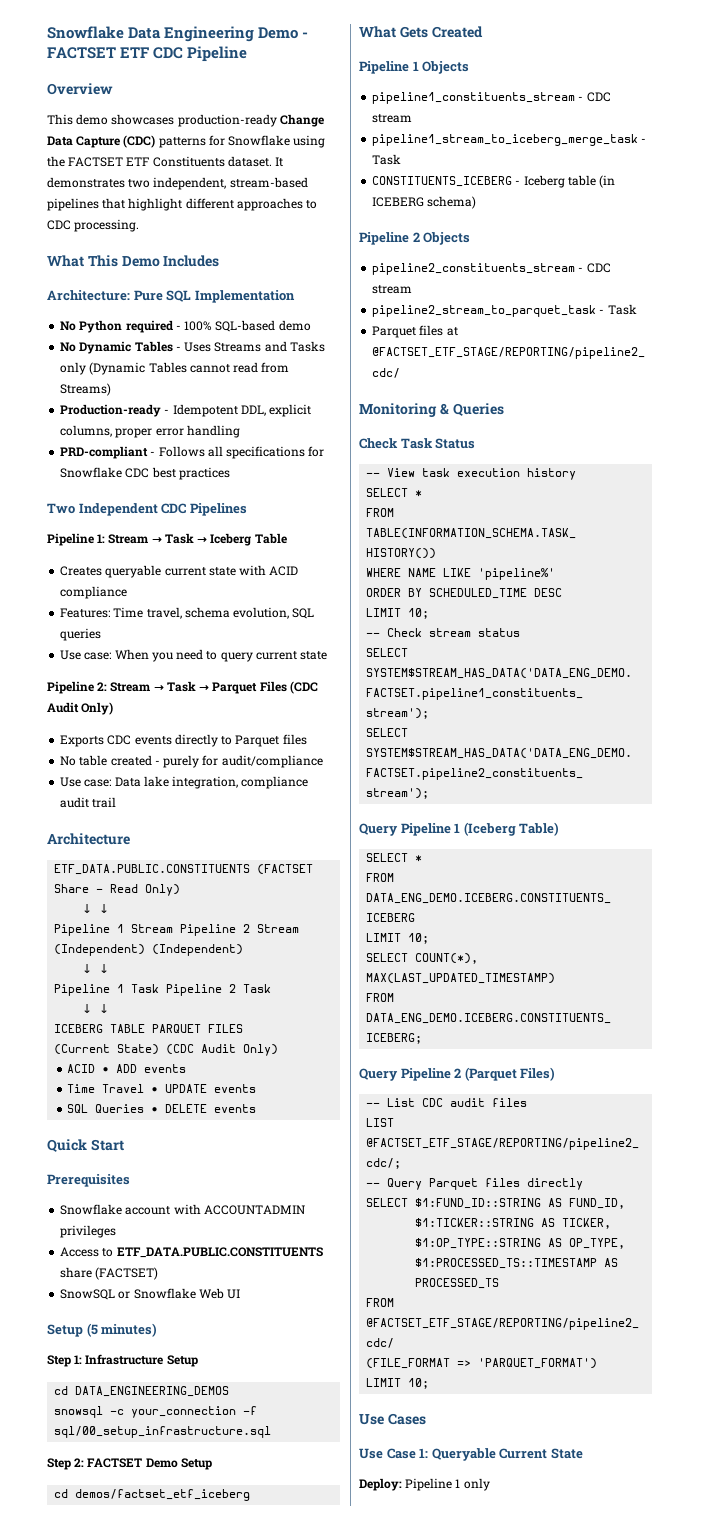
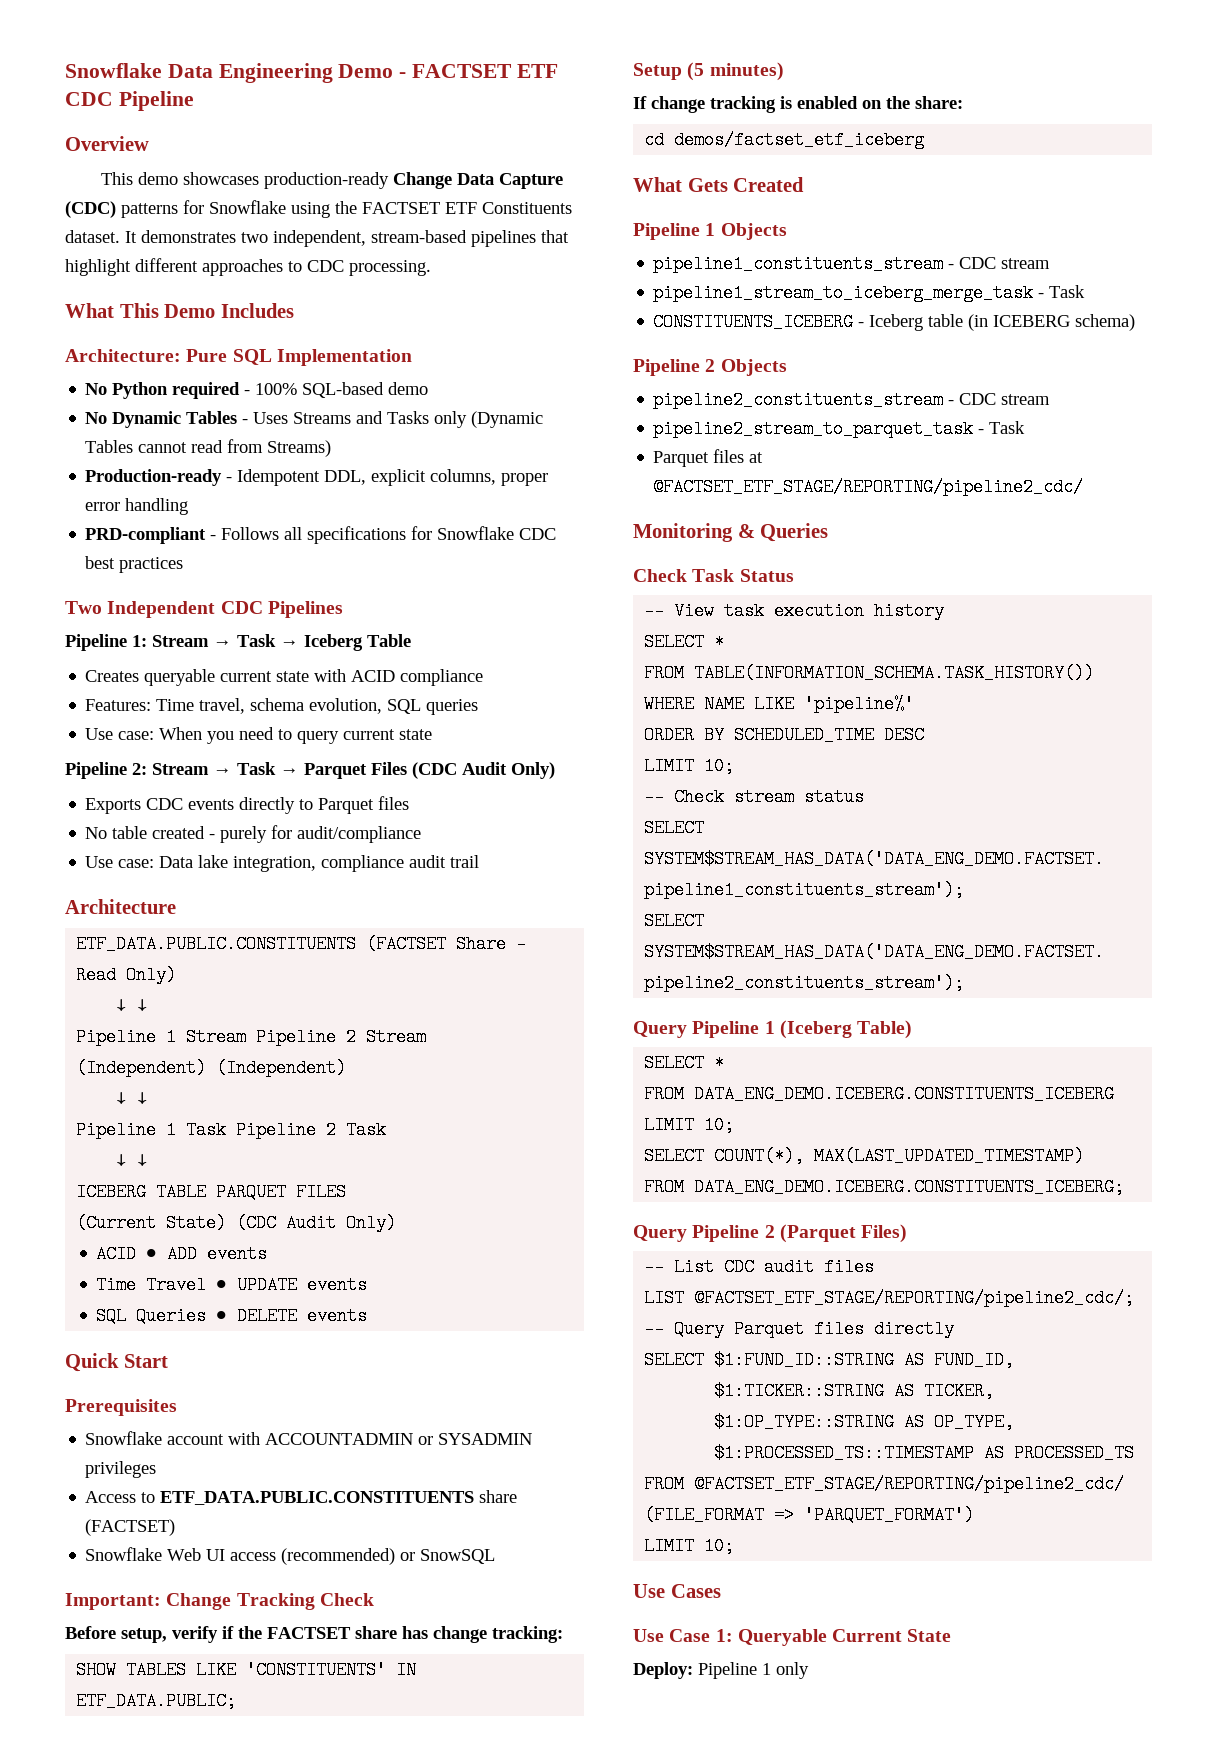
- Snowflake account with ACCOUNTADMIN privileges
+ Snowflake account with ACCOUNTADMIN or SYSADMIN privileges
- SnowSQL or Snowflake Web UI
+ Snowflake Web UI access (recommended) or SnowSQL
+ Important: Change Tracking Check
+ Before setup, verify if the FACTSET share has change tracking:
+ SHOW TABLES LIKE 'CONSTITUENTS' IN ETF_DATA.PUBLIC;
  Setup (5 minutes)
- Step 1: Infrastructure Setup
- cd DATA_ENGINEERING_DEMOS
- snowsql -c your_connection -f sql/00_setup_infrastructure.sql
- Step 2: FACTSET Demo Setup
+ If change tracking is enabled on the share:

